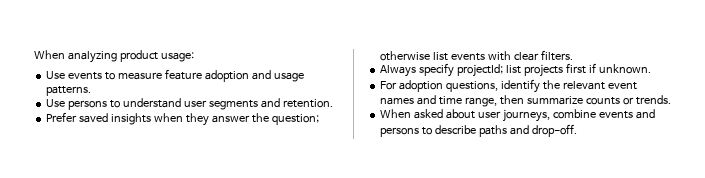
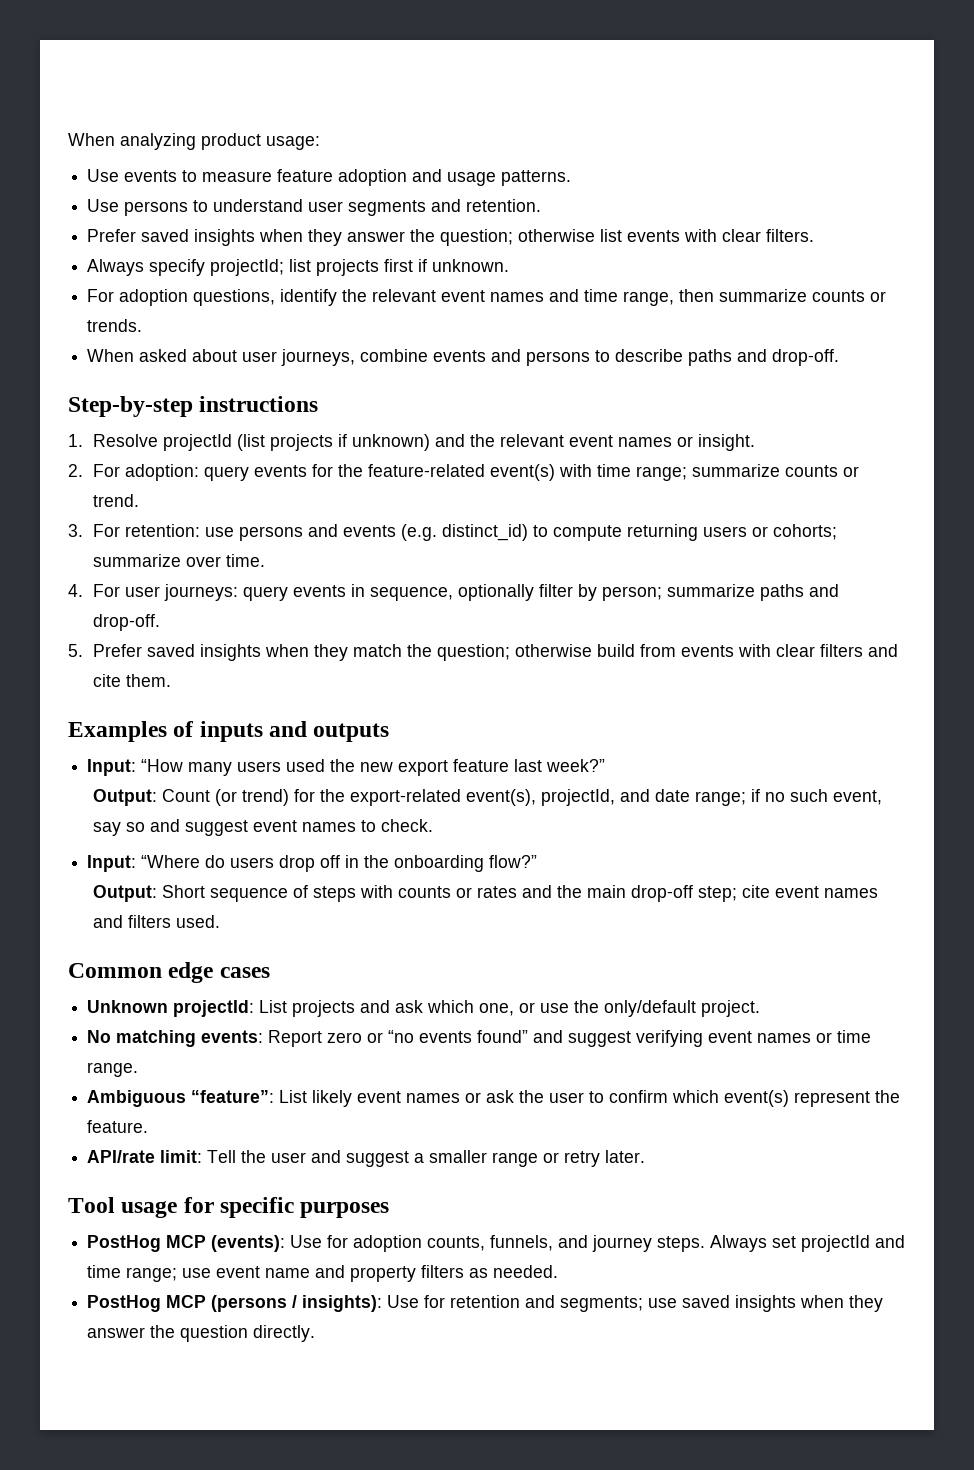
+ Step-by-step instructions
+ 1. Resolve projectId (list projects if unknown) and the relevant event names or insight.
+ 2. For adoption: query events for the feature-related event(s) with time range; summarize counts or trend.
+ 3. For retention: use persons and events (e.g. distinct_id) to compute returning users or cohorts; summarize over time.
+ 4. For user journeys: query events in sequence, optionally filter by person; summarize paths and drop-off.
+ 5. Prefer saved insights when they match the question; otherwise build from events with clear filters and cite them.
+ Examples of inputs and outputs
+ Input: “How many users used the new export feature last week?”
+ Output: Count (or trend) for the export-related event(s), projectId, and date range; if no such event, say so and suggest event names to check.
+ Input: “Where do users drop off in the onboarding flow?”
+ Output: Short sequence of steps with counts or rates and the main drop-off step; cite event names and filters used.
+ Common edge cases
+ Unknown projectId: List projects and ask which one, or use the only/default project.
+ No matching events: Report zero or “no events found” and suggest verifying event names or time range.
+ Ambiguous “feature”: List likely event names or ask the user to confirm which event(s) represent the feature.
+ API/rate limit: Tell the user and suggest a smaller range or retry later.
+ Tool usage for specific purposes
+ PostHog MCP (events): Use for adoption counts, funnels, and journey steps. Always set projectId and time range; use event name and property filters as needed.
+ PostHog MCP (persons / insights): Use for retention and segments; use saved insights when they answer the question directly.

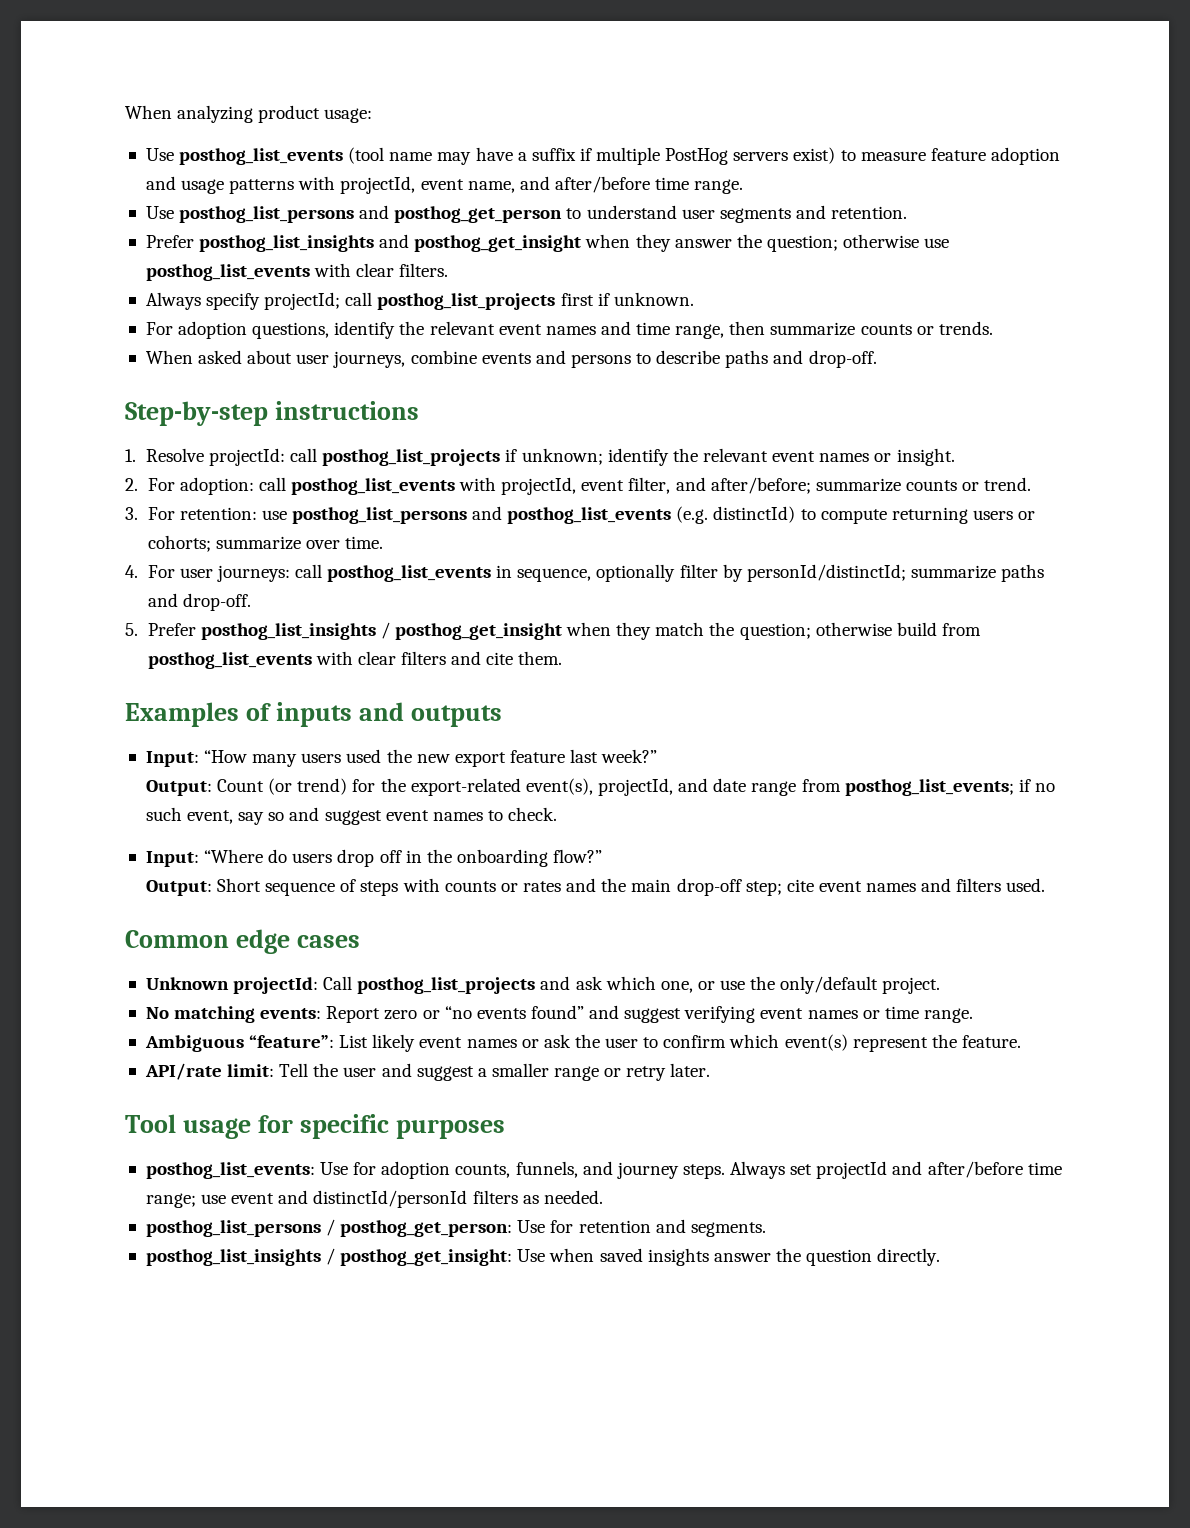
- Use events to measure feature adoption and usage patterns.
- Use persons to understand user segments and retention.
+ Use posthog_list_events (tool name may have a suffix if multiple PostHog servers exist) to measure feature adoption and usage patterns with projectId, event name, and after/before time range.
+ Use posthog_list_persons and posthog_get_person to understand user segments and retention.
- Prefer saved insights when they answer the question; otherwise list events with clear filters.
+ Prefer posthog_list_insights and posthog_get_insight when they answer the question; otherwise use posthog_list_events with clear filters.
- Always specify projectId; list projects first if unknown.
+ Always specify projectId; call posthog_list_projects first if unknown.
- 1. Resolve projectId (list projects if unknown) and the relevant event names or insight.
+ 1. Resolve projectId: call posthog_list_projects if unknown; identify the relevant event names or insight.
- 2. For adoption: query events for the feature-related event(s) with time range; summarize counts or trend.
+ 2. For adoption: call posthog_list_events with projectId, event filter, and after/before; summarize counts or trend.
- 3. For retention: use persons and events (e.g. distinct_id) to compute returning users or cohorts; summarize over time.
+ 3. For retention: use posthog_list_persons and posthog_list_events (e.g. distinctId) to compute returning users or cohorts; summarize over time.
- 4. For user journeys: query events in sequence, optionally filter by person; summarize paths and drop-off.
+ 4. For user journeys: call posthog_list_events in sequence, optionally filter by personId/distinctId; summarize paths and drop-off.
- 5. Prefer saved insights when they match the question; otherwise build from events with clear filters and cite them.
+ 5. Prefer posthog_list_insights / posthog_get_insight when they match the question; otherwise build from posthog_list_events with clear filters and cite them.
- Output: Count (or trend) for the export-related event(s), projectId, and date range; if no such event, say so and suggest event names to check.
+ Output: Count (or trend) for the export-related event(s), projectId, and date range from posthog_list_events; if no such event, say so and suggest event names to check.
- Unknown projectId: List projects and ask which one, or use the only/default project.
+ Unknown projectId: Call posthog_list_projects and ask which one, or use the only/default project.
- PostHog MCP (events): Use for adoption counts, funnels, and journey steps.
+ posthog_list_events: Use for adoption counts, funnels, and journey steps.
- Always set projectId and time range; use event name and property filters as needed.
+ Always set projectId and after/before time range; use event and distinctId/personId filters as needed.
- PostHog MCP (persons / insights): Use for retention and segments; use saved insights when they answer the question directly.
+ posthog_list_persons / posthog_get_person: Use for retention and segments.
+ posthog_list_insights / posthog_get_insight: Use when saved insights answer the question directly.

